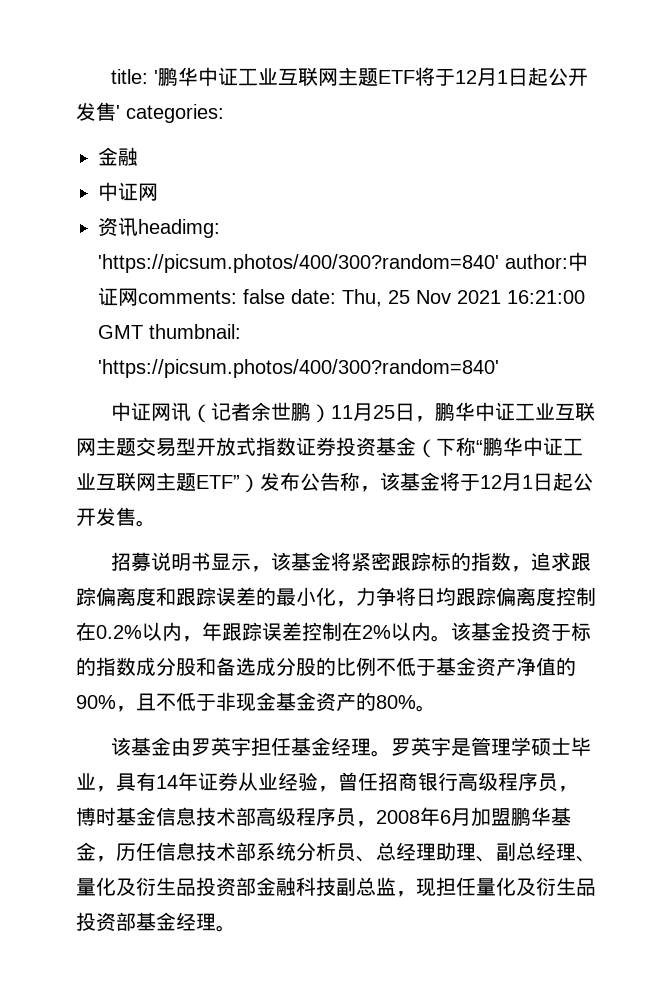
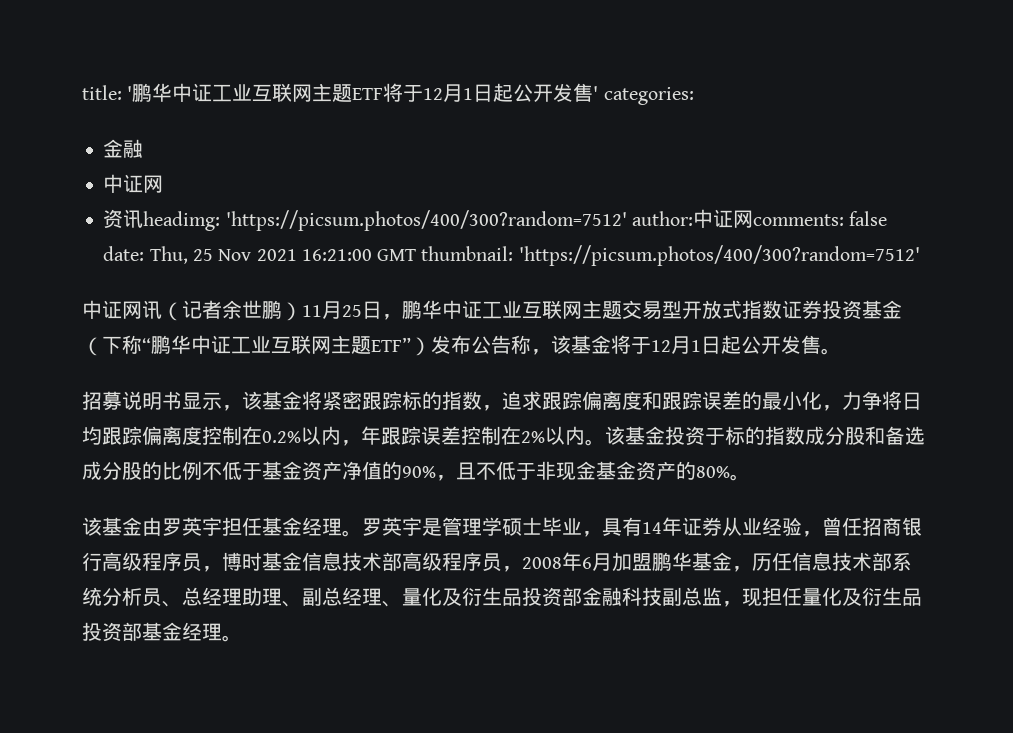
- 资讯headimg: 'https://picsum.photos/400/300?random=840' author:中证网comments: false date: Thu, 25 Nov 2021 16:21:00 GMT thumbnail: 'https://picsum.photos/400/300?random=840'
+ 资讯headimg: 'https://picsum.photos/400/300?random=7512' author:中证网comments: false date: Thu, 25 Nov 2021 16:21:00 GMT thumbnail: 'https://picsum.photos/400/300?random=7512'

